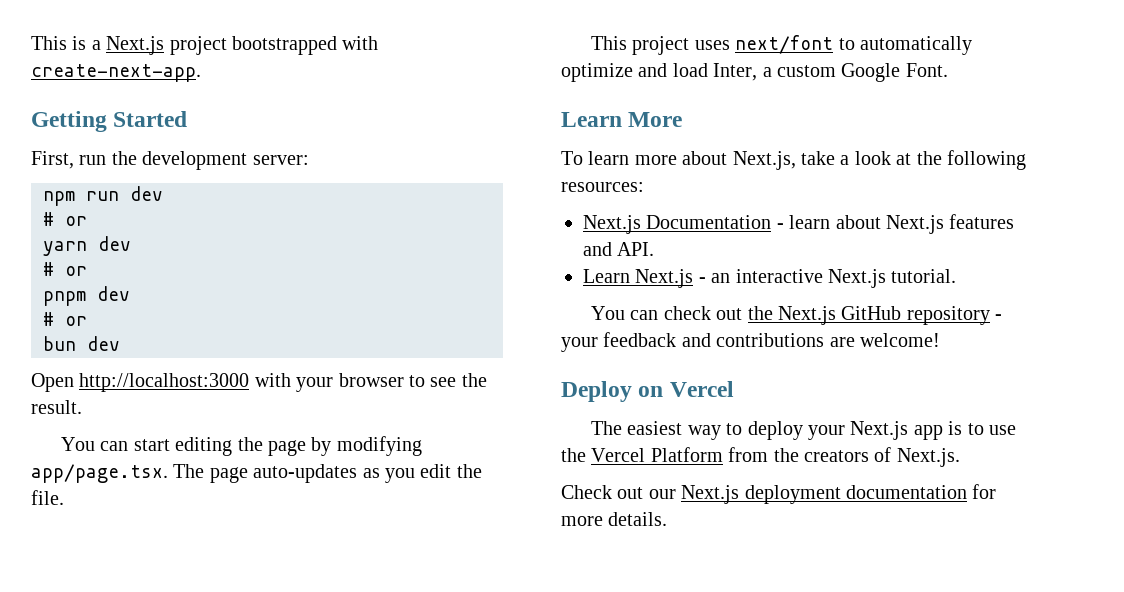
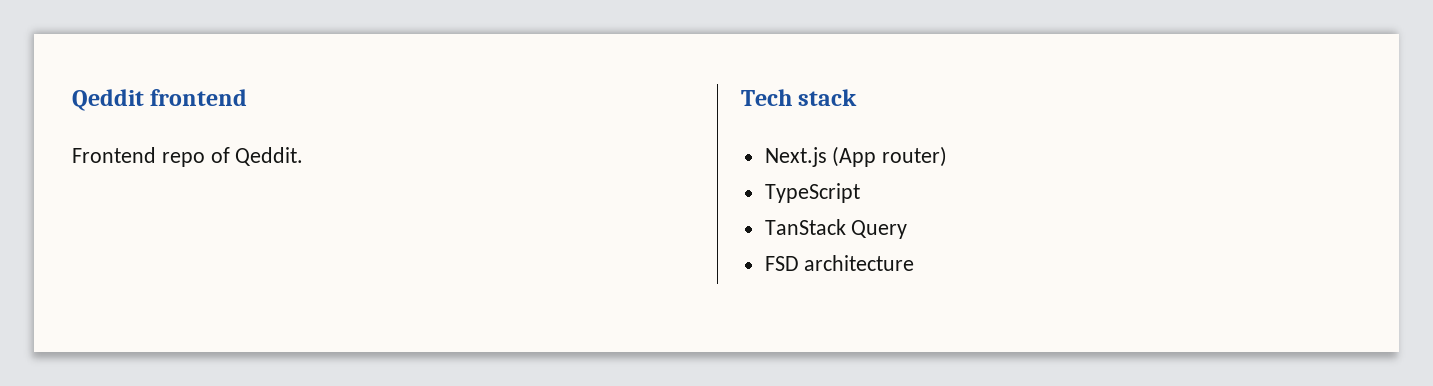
- This is a Next.js project bootstrapped with create-next-app.
- Getting Started
- First, run the development server:
- npm run dev
- # or
- yarn dev
- # or
- pnpm dev
- # or
- bun dev
- Open http://localhost:3000 with your browser to see the result.
- You can start editing the page by modifying app/page.tsx. The page auto-updates as you edit the file.
- This project uses next/font to automatically optimize and load Inter, a custom Google Font.
- Learn More
- To learn more about Next.js, take a look at the following resources:
- Next.js Documentation - learn about Next.js features and API.
- Learn Next.js - an interactive Next.js tutorial.
- You can check out the Next.js GitHub repository - your feedback and contributions are welcome!
- Deploy on Vercel
- The easiest way to deploy your Next.js app is to use the Vercel Platform from the creators of Next.js.
- Check out our Next.js deployment documentation for more details.
+ Qeddit frontend
+ Frontend repo of Qeddit.
+ Tech stack
+ Next.js (App router)
+ TypeScript
+ TanStack Query
+ FSD architecture

